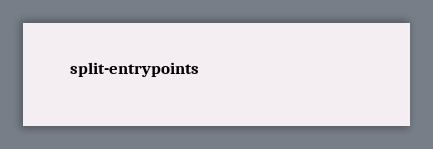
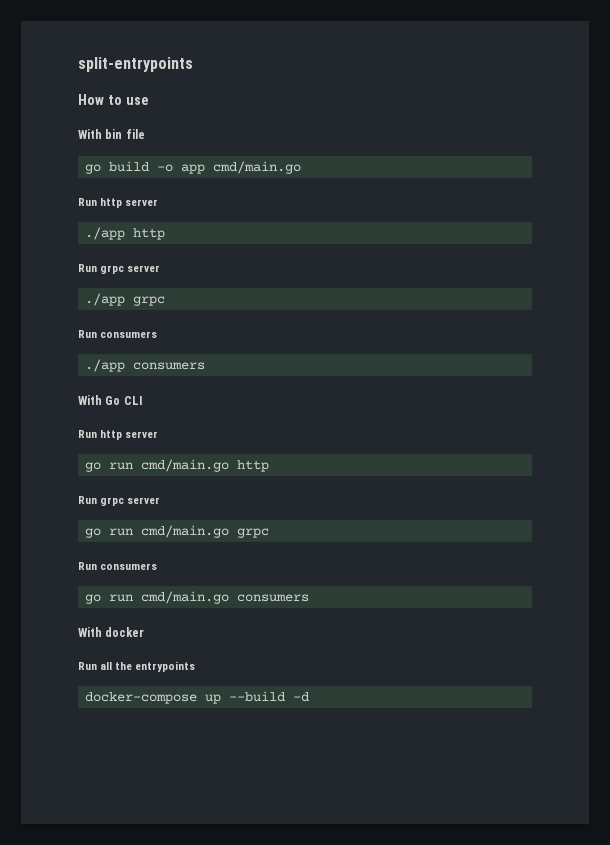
+ How to use
+ With bin file
+ go build -o app cmd/main.go
+ Run http server
+ ./app http
+ Run grpc server
+ ./app grpc
+ Run consumers
+ ./app consumers
+ With Go CLI
+ Run http server
+ go run cmd/main.go http
+ Run grpc server
+ go run cmd/main.go grpc
+ Run consumers
+ go run cmd/main.go consumers
+ With docker
+ Run all the entrypoints
+ docker-compose up --build -d

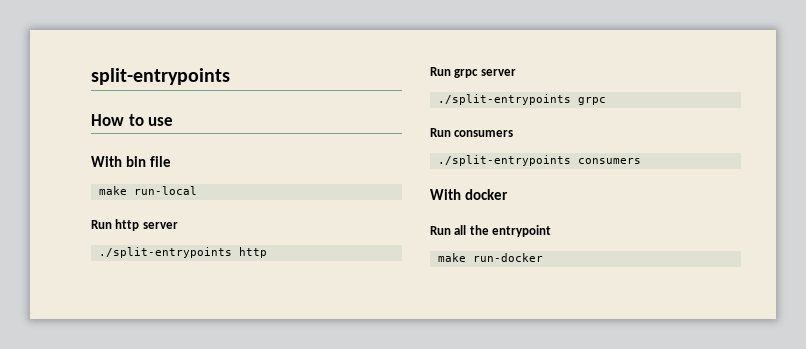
- go build -o app cmd/main.go
+ make run-local
  Run http server
- ./app http
+ ./split-entrypoints http
  Run grpc server
- ./app grpc
+ ./split-entrypoints grpc
  Run consumers
- ./app consumers
- With Go CLI
- Run http server
- go run cmd/main.go http
- Run grpc server
- go run cmd/main.go grpc
- Run consumers
- go run cmd/main.go consumers
+ ./split-entrypoints consumers
- Run all the entrypoints
- docker-compose up --build -d
+ Run all the entrypoint
+ make run-docker

